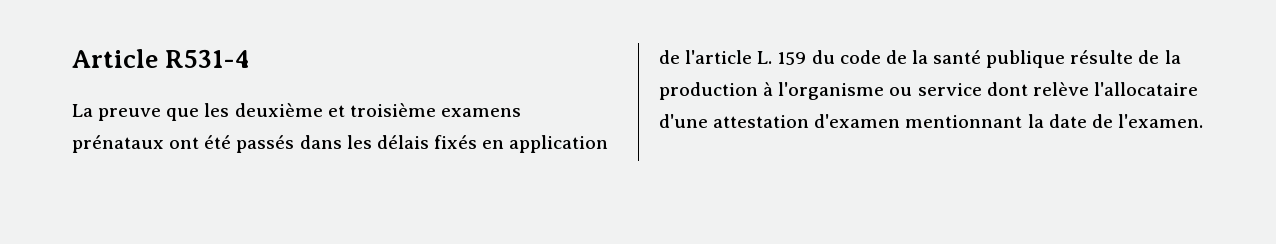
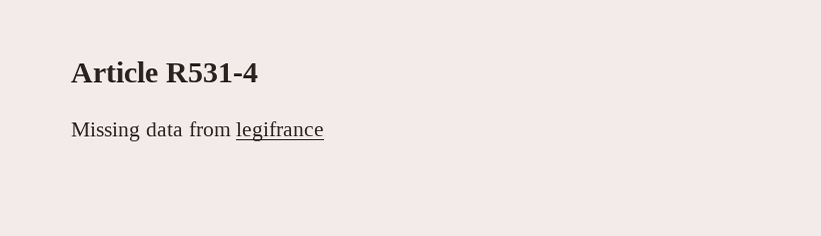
- La preuve que les deuxième et troisième examens prénataux ont été passés dans les délais fixés en application de l'article L. 159 du code de la santé publique résulte de la production à l'organisme ou service dont relève l'allocataire d'une attestation d'examen mentionnant la date de l'examen.
+ Missing data from legifrance

